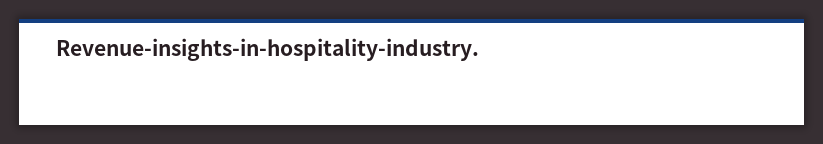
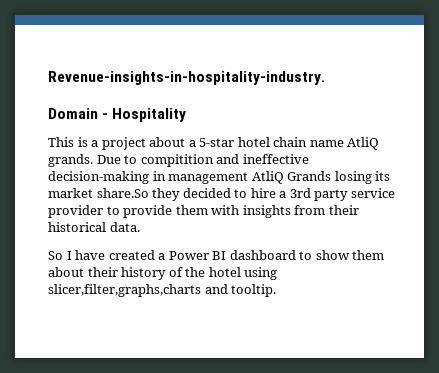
+ Domain - Hospitality
+ This is a project about a 5-star hotel chain name AtliQ grands. Due to compitition and ineffective decision-making in management AtliQ Grands losing its market share.So they decided to hire a 3rd party service provider to provide them with insights from their historical data.
+ So I have created a Power BI dashboard to show them about their history of the hotel using slicer,filter,graphs,charts and tooltip.

